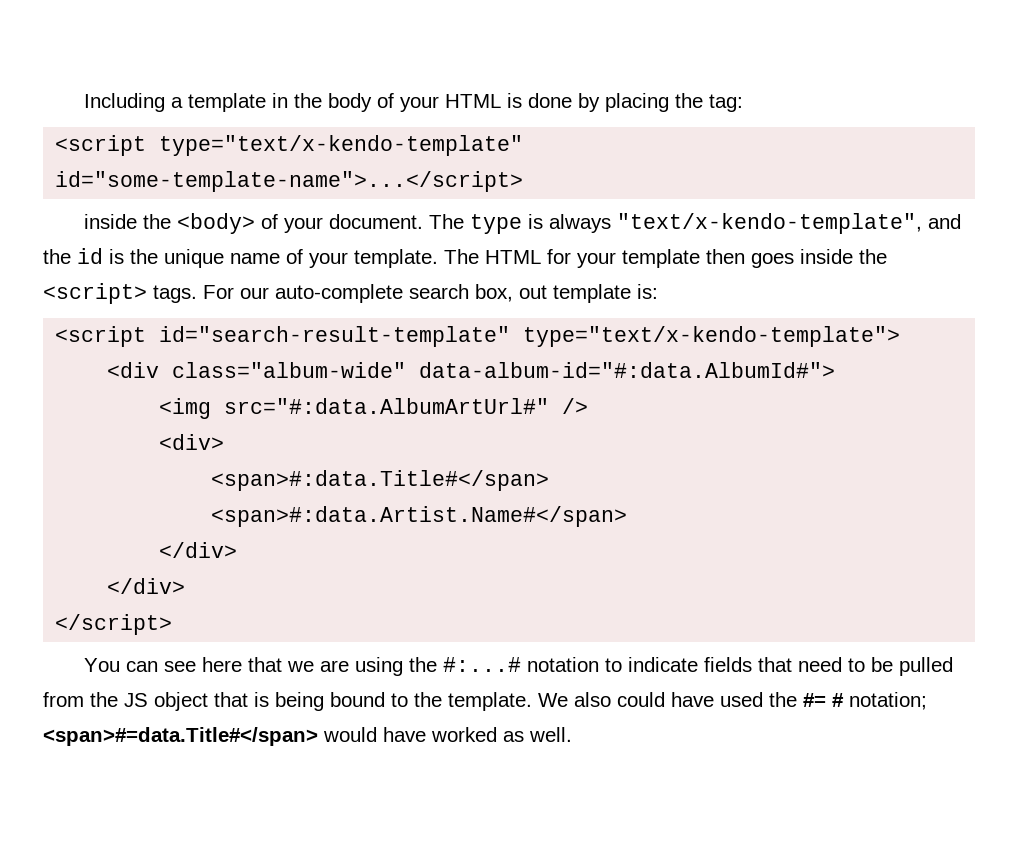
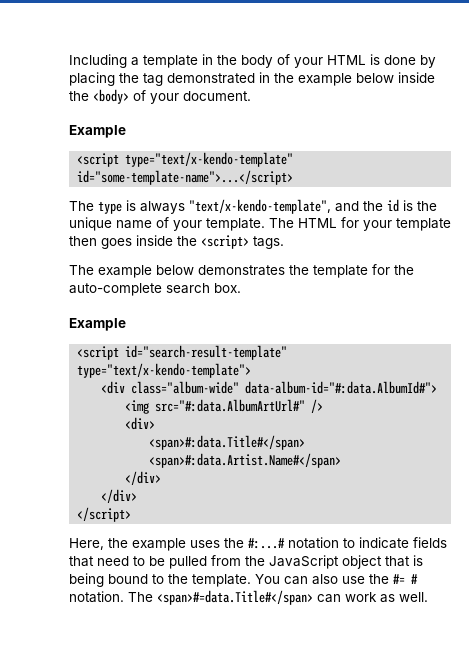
- Including a template in the body of your HTML is done by placing the tag:
+ Including a template in the body of your HTML is done by placing the tag demonstrated in the example below inside the <body> of your document.
+ Example
  <script type="text/x-kendo-template" id="some-template-name">...</script>
- inside the <body> of your document. The type is always "text/x-kendo-template", and the id is the unique name of your template.
+ The type is always "text/x-kendo-template", and the id is the unique name of your template.
- The HTML for your template then goes inside the <script> tags. For our auto-complete search box, out template is:
+ The HTML for your template then goes inside the <script> tags.
+ The example below demonstrates the template for the auto-complete search box.
+ Example
- You can see here that we are using the #:...# notation to indicate fields that need to be pulled from the JS object that is being bound to the template.
+ Here, the example uses the #:...# notation to indicate fields that need to be pulled from the JavaScript object that is being bound to the template.
- We also could have used the #= # notation; <span>#=data.Title#</span> would have worked as well.
+ You can also use the #= # notation. The <span>#=data.Title#</span> can work as well.

